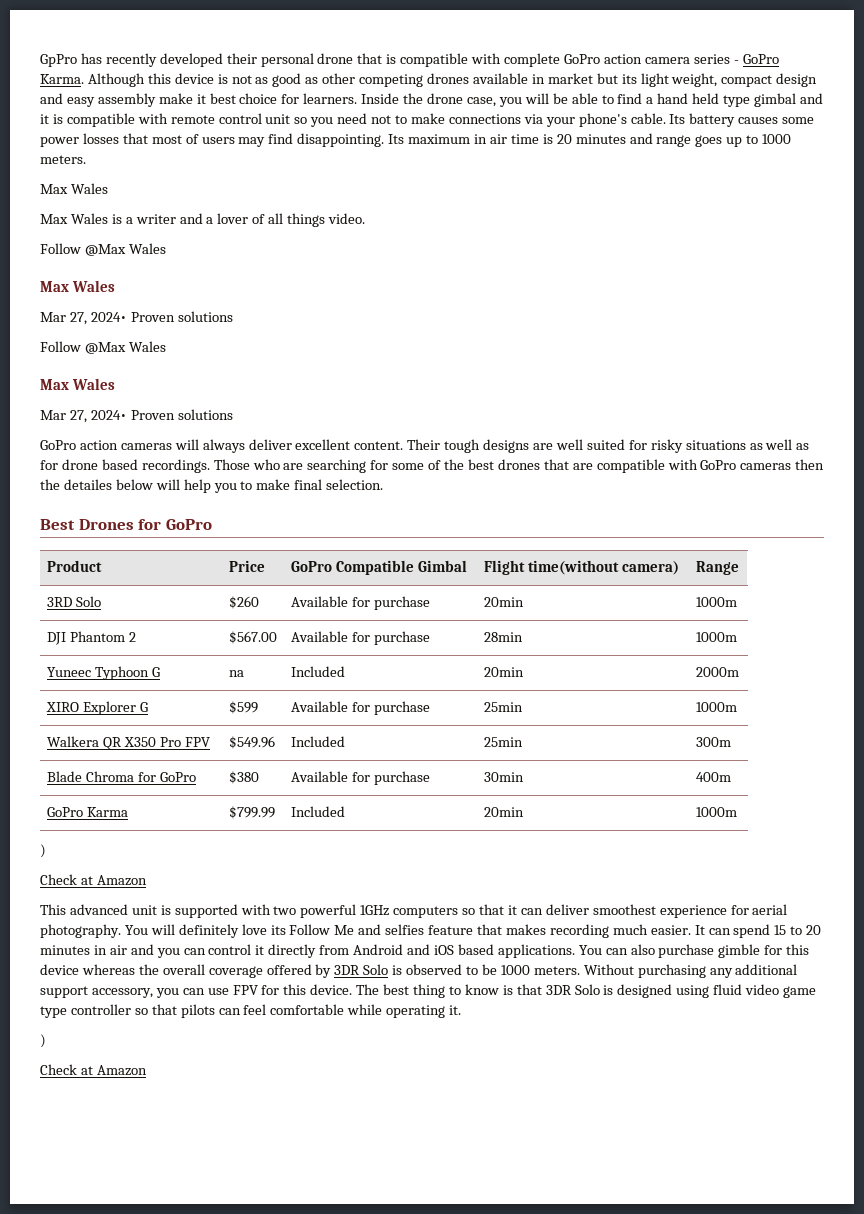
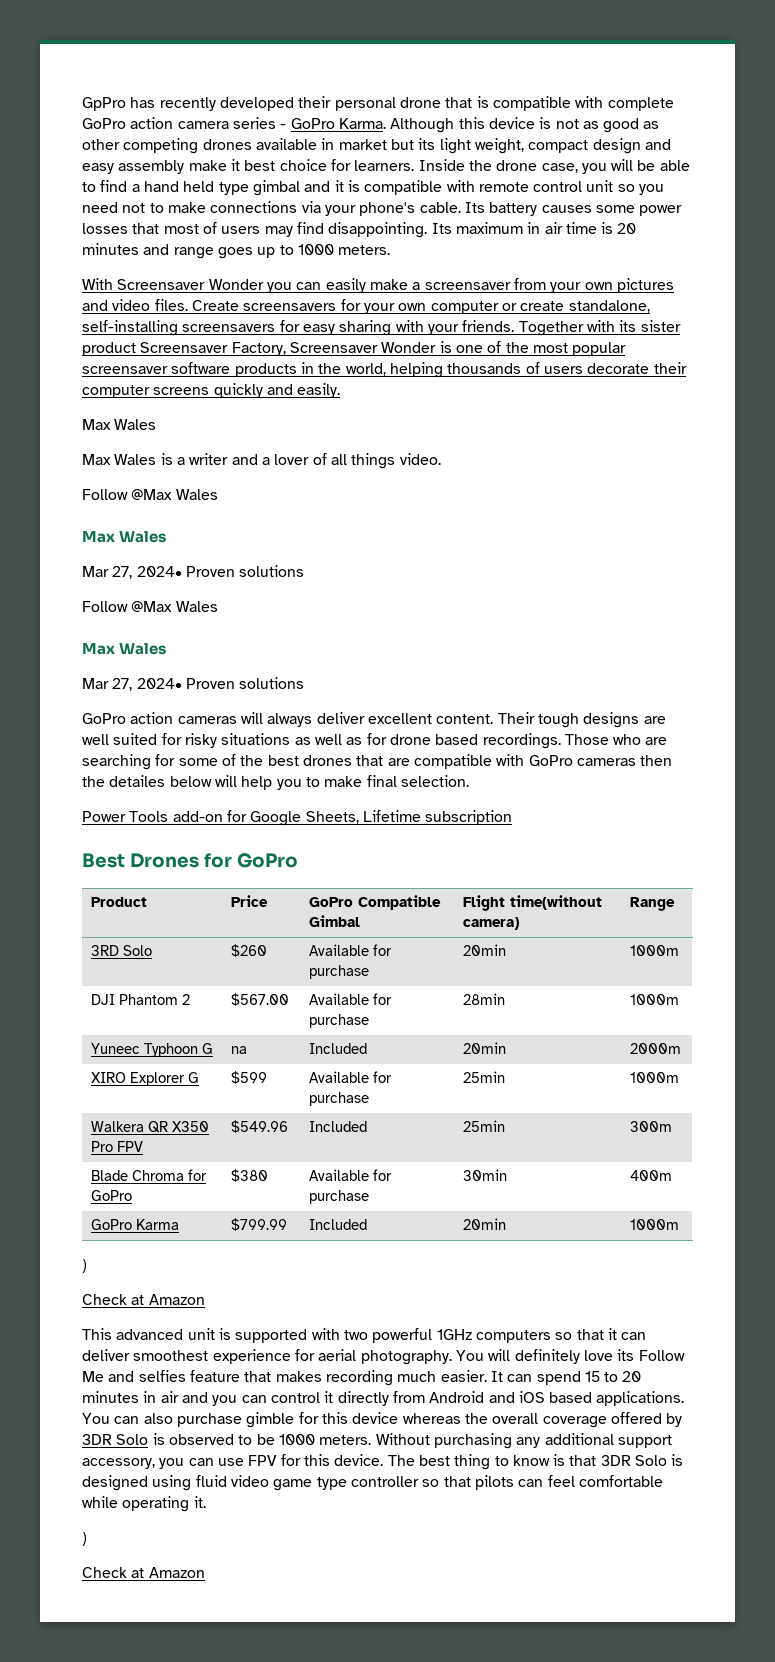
+ With Screensaver Wonder you can easily make a screensaver from your own pictures and video files. Create screensavers for your own computer or create standalone, self-installing screensavers for easy sharing with your friends. Together with its sister product Screensaver Factory, Screensaver Wonder is one of the most popular screensaver software products in the world, helping thousands of users decorate their computer screens quickly and easily.
+ Power Tools add-on for Google Sheets, Lifetime subscription

